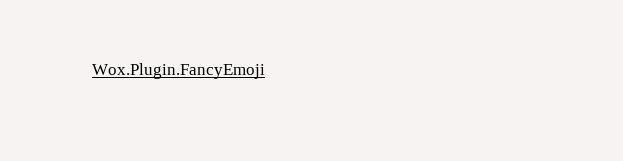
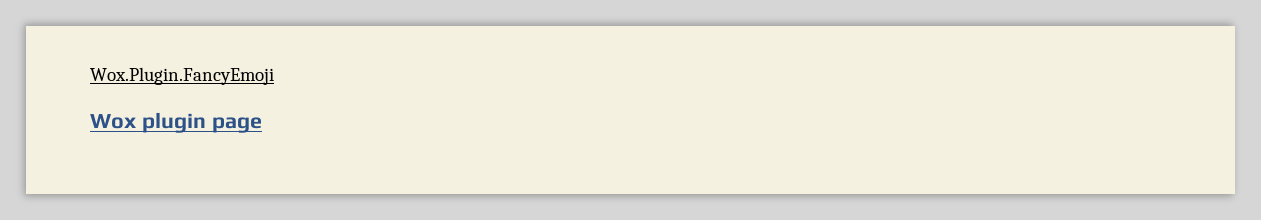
+ Wox plugin page

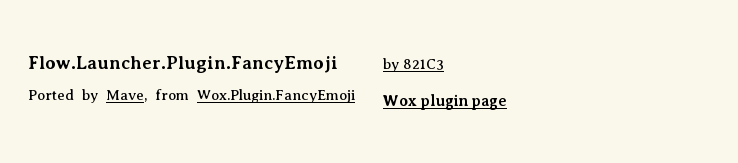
- Wox.Plugin.FancyEmoji
+ Flow.Launcher.Plugin.FancyEmoji
+ Ported by Mave, from Wox.Plugin.FancyEmoji by 821C3

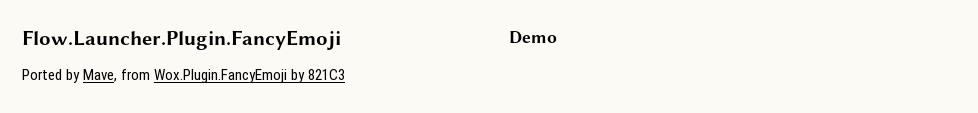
- Wox plugin page
+ Demo

